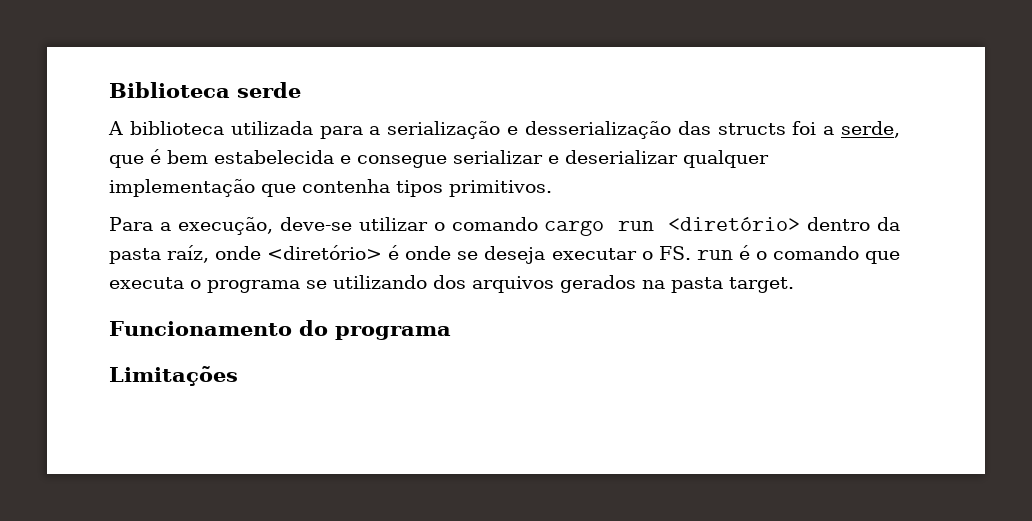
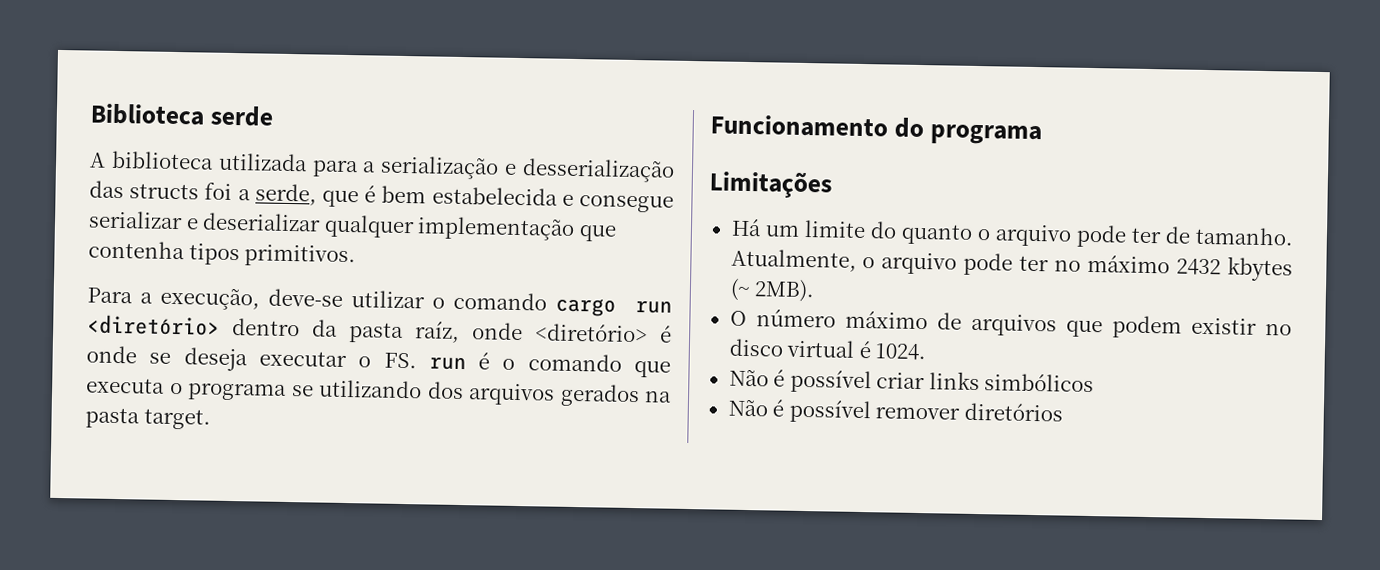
+ Há um limite do quanto o arquivo pode ter de tamanho. Atualmente, o arquivo pode ter no máximo 2432 kbytes (~ 2MB).
+ O número máximo de arquivos que podem existir no disco virtual é 1024.
+ Não é possível criar links simbólicos
+ Não é possível remover diretórios

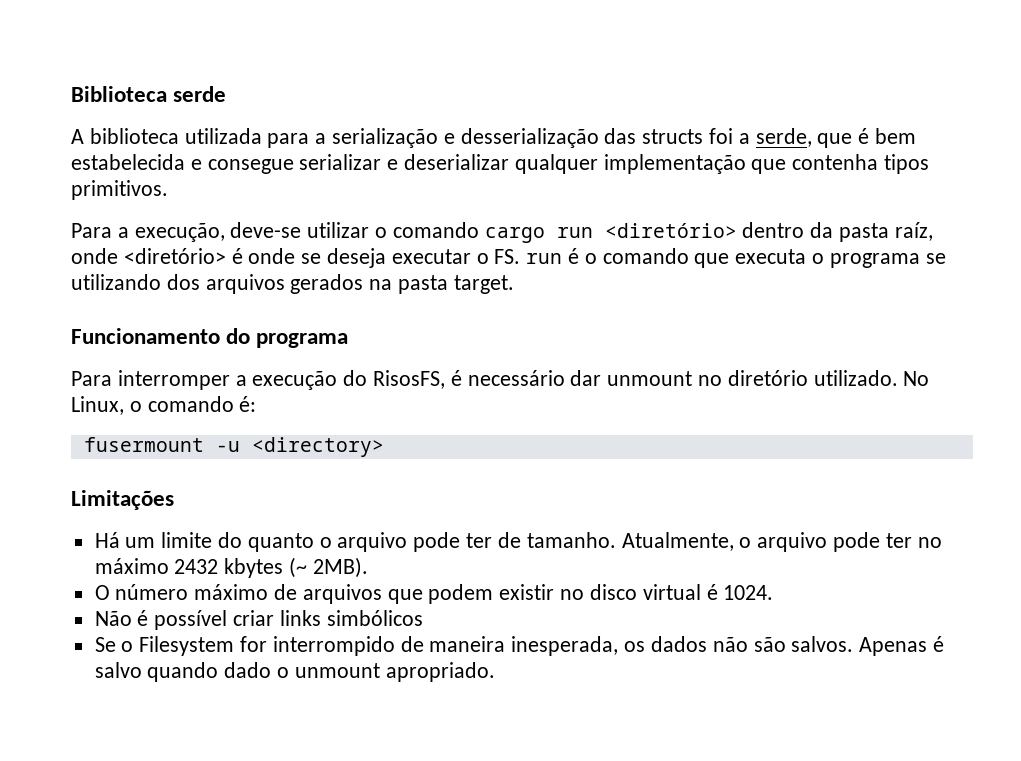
+ Para interromper a execução do RisosFS, é necessário dar unmount no diretório utilizado. No Linux, o comando é:
+ fusermount -u <directory>
- Não é possível remover diretórios
+ Se o Filesystem for interrompido de maneira inesperada, os dados não são salvos. Apenas é salvo quando dado o unmount apropriado.

